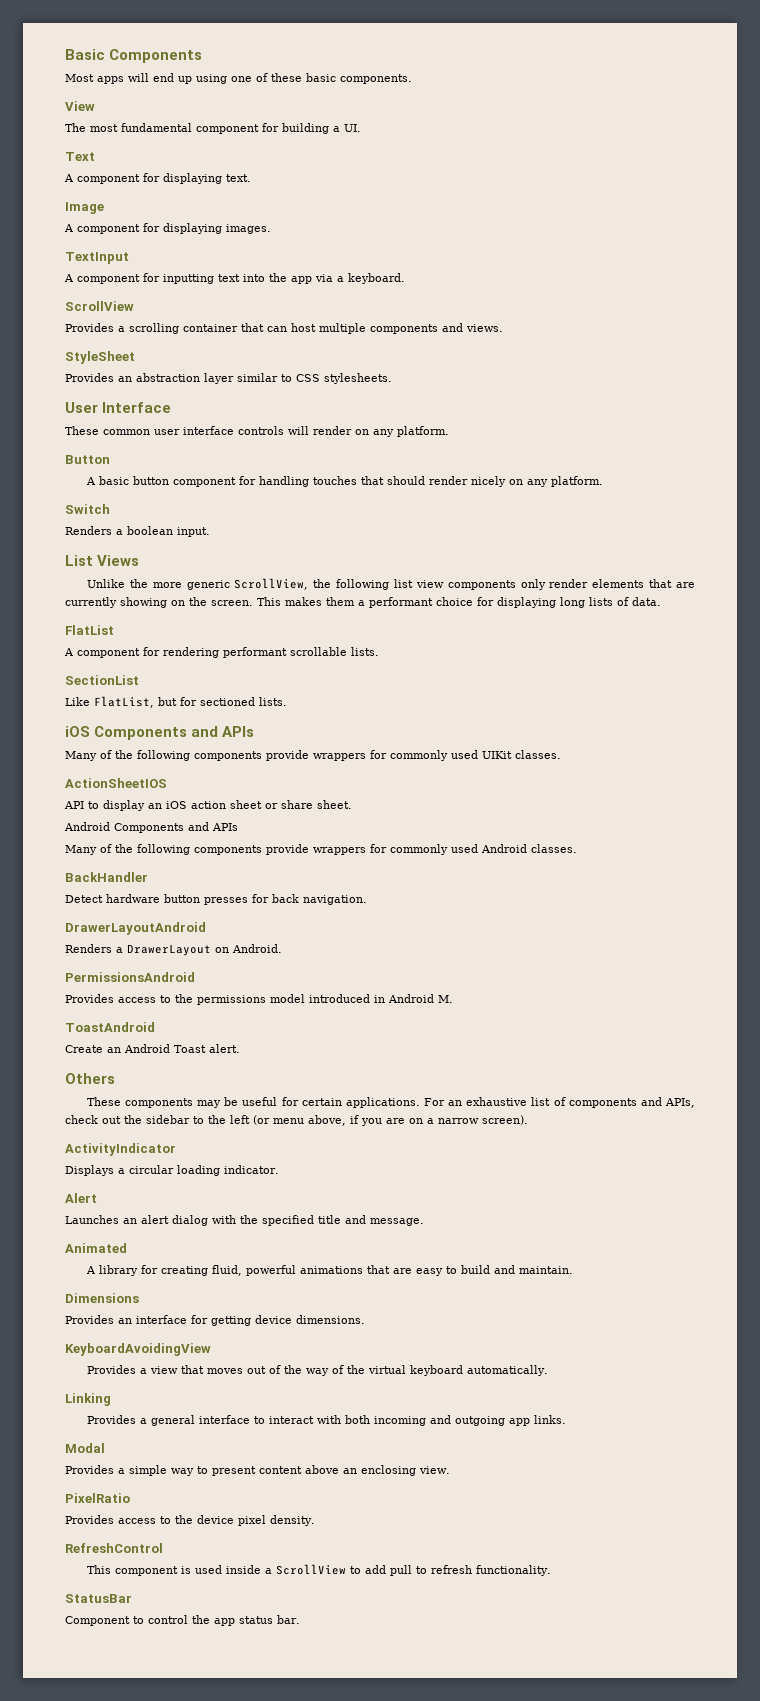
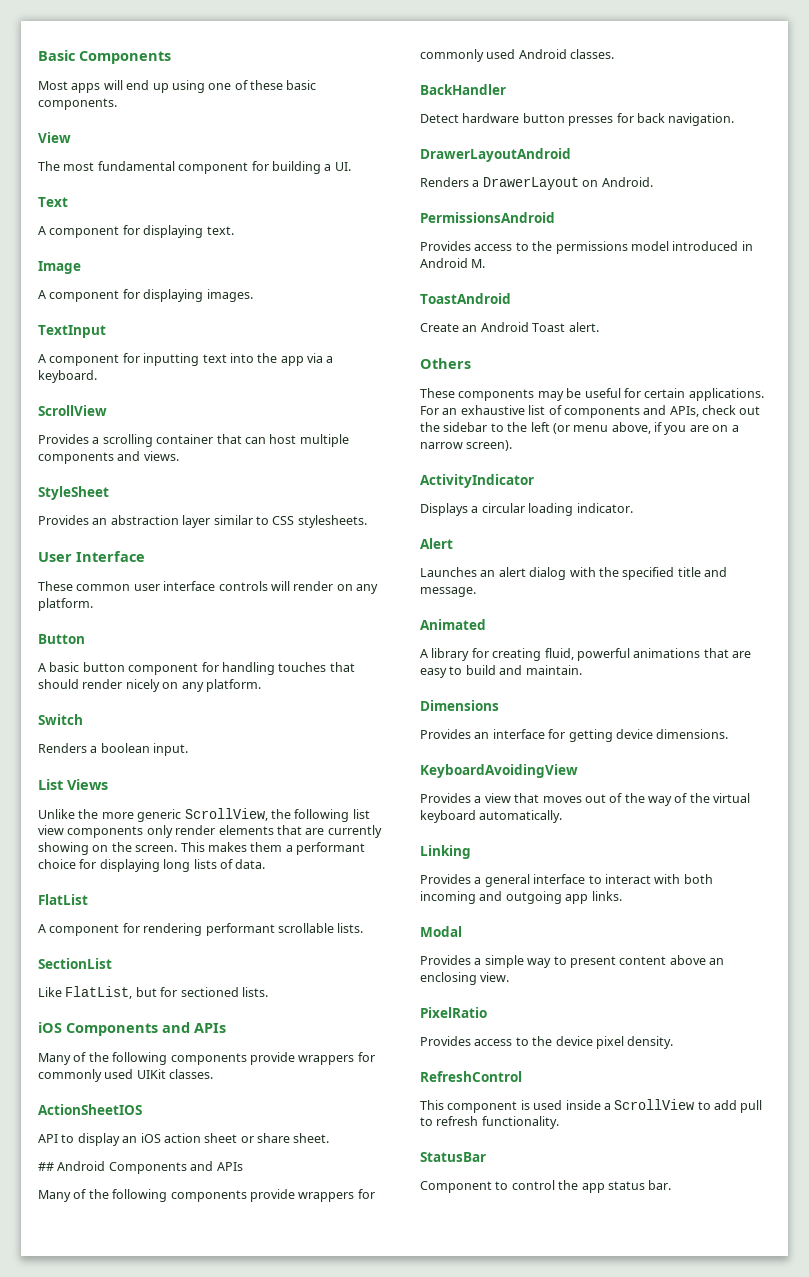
- Android Components and APIs
+ ## Android Components and APIs

